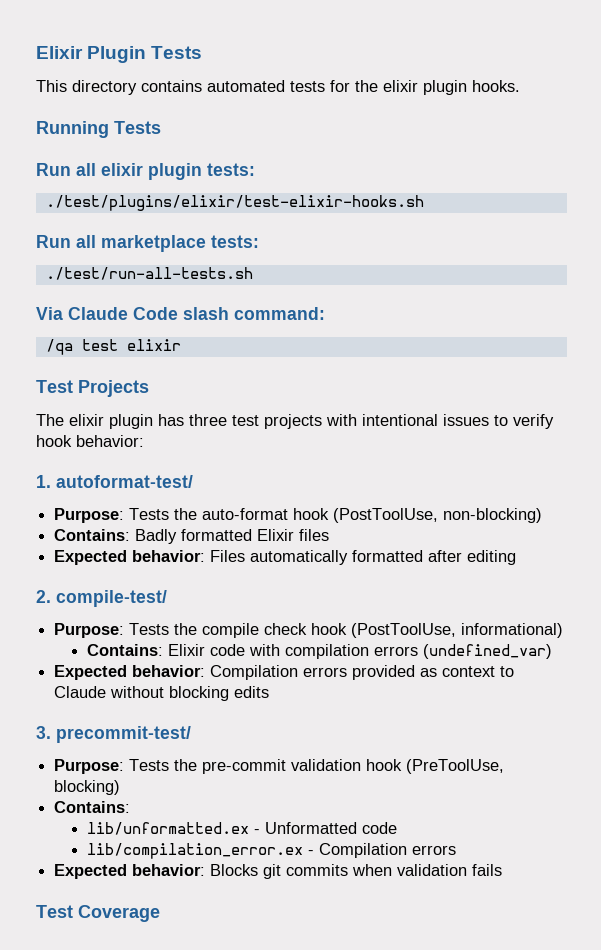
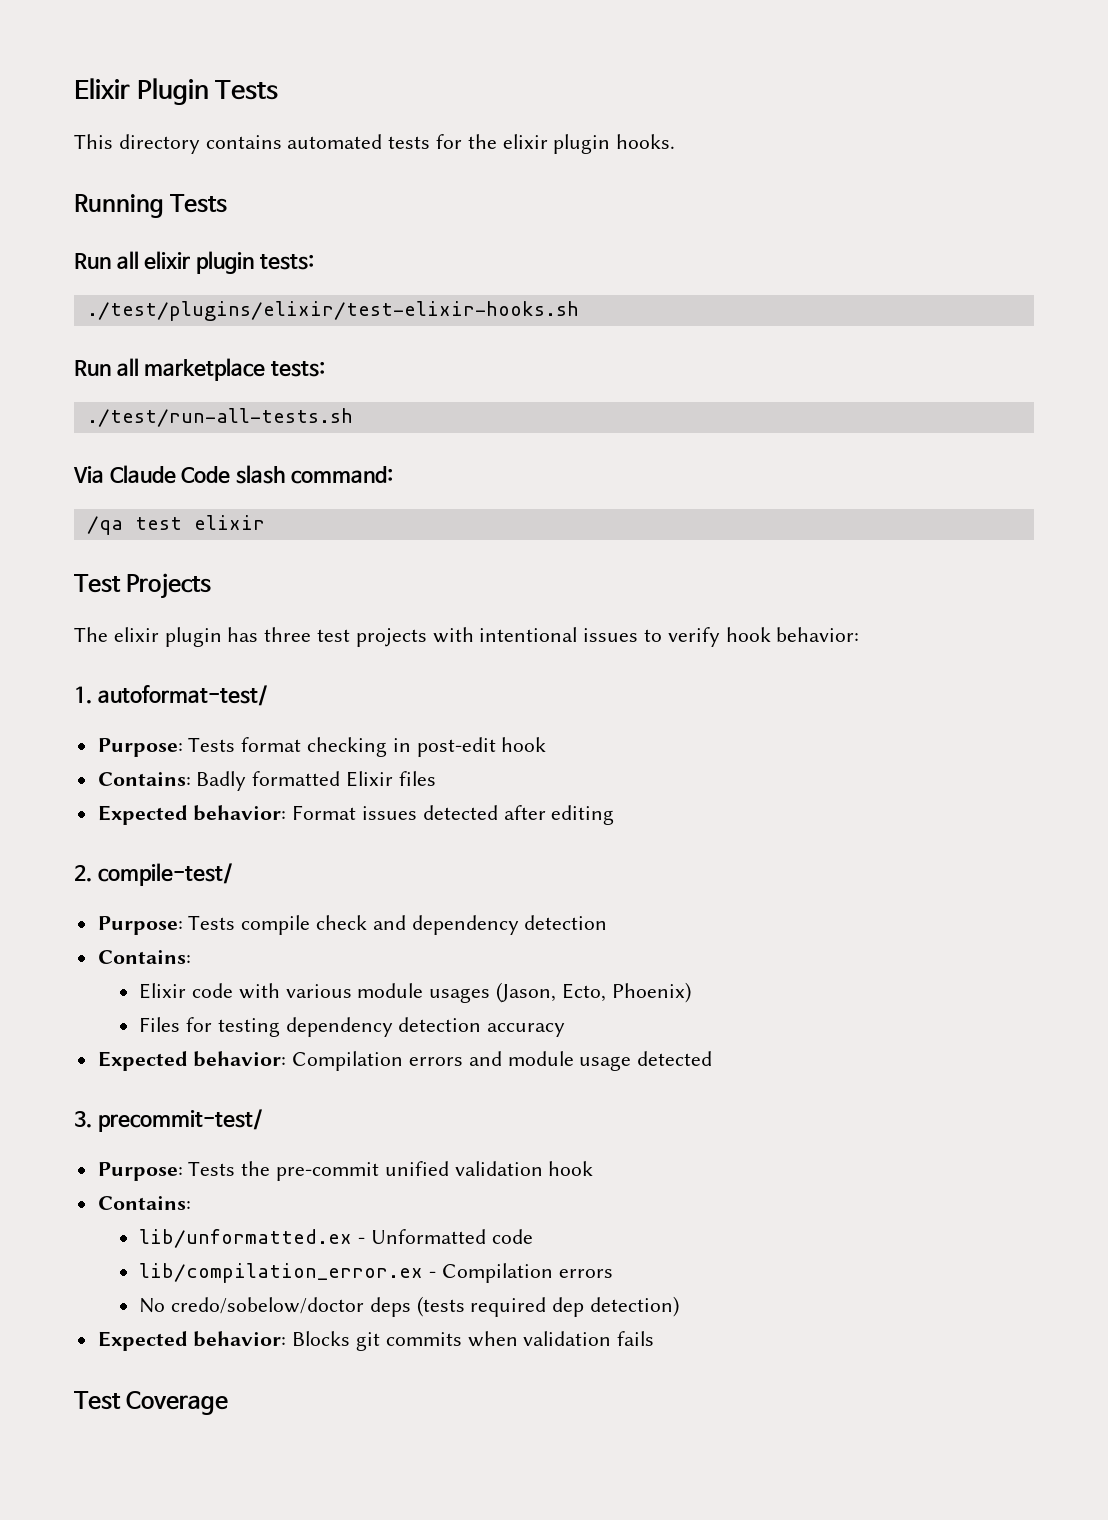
- Purpose: Tests the auto-format hook (PostToolUse, non-blocking)
+ Purpose: Tests format checking in post-edit hook
- Expected behavior: Files automatically formatted after editing
+ Expected behavior: Format issues detected after editing
- Purpose: Tests the compile check hook (PostToolUse, informational)
- Contains: Elixir code with compilation errors (undefined_var)
- Expected behavior: Compilation errors provided as context to Claude without blocking edits
+ Purpose: Tests compile check and dependency detection
+ Contains:
+ Elixir code with various module usages (Jason, Ecto, Phoenix)
+ Files for testing dependency detection accuracy
+ Expected behavior: Compilation errors and module usage detected
- Purpose: Tests the pre-commit validation hook (PreToolUse, blocking)
+ Purpose: Tests the pre-commit unified validation hook
+ No credo/sobelow/doctor deps (tests required dep detection)

